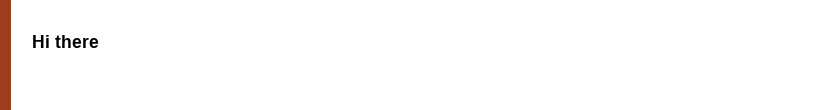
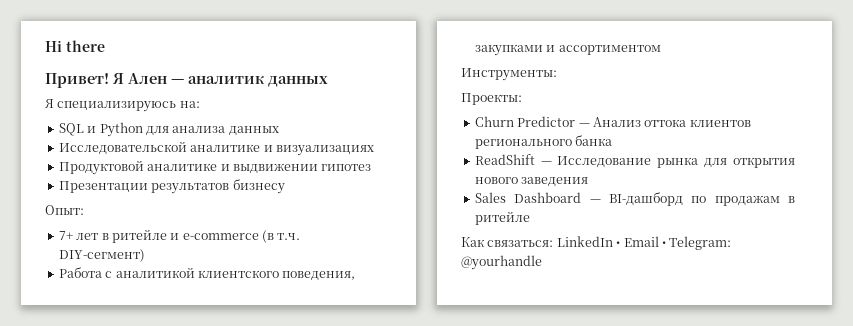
+ Привет! Я Ален — аналитик данных
+ Я специализируюсь на:
+ SQL и Python для анализа данных
+ Исследовательской аналитике и визуализациях
+ Продуктовой аналитике и выдвижении гипотез
+ Презентации результатов бизнесу
+ Опыт:
+ 7+ лет в ритейле и e-commerce (в т.ч. DIY-сегмент)
+ Работа с аналитикой клиентского поведения, закупками и ассортиментом
+ Инструменты:
+ Проекты:
+ Churn Predictor — Анализ оттока клиентов регионального банка
+ ReadShift — Исследование рынка для открытия нового заведения
+ Sales Dashboard — BI-дашборд по продажам в ритейле
+ Как связаться: LinkedIn • Email • Telegram: @yourhandle

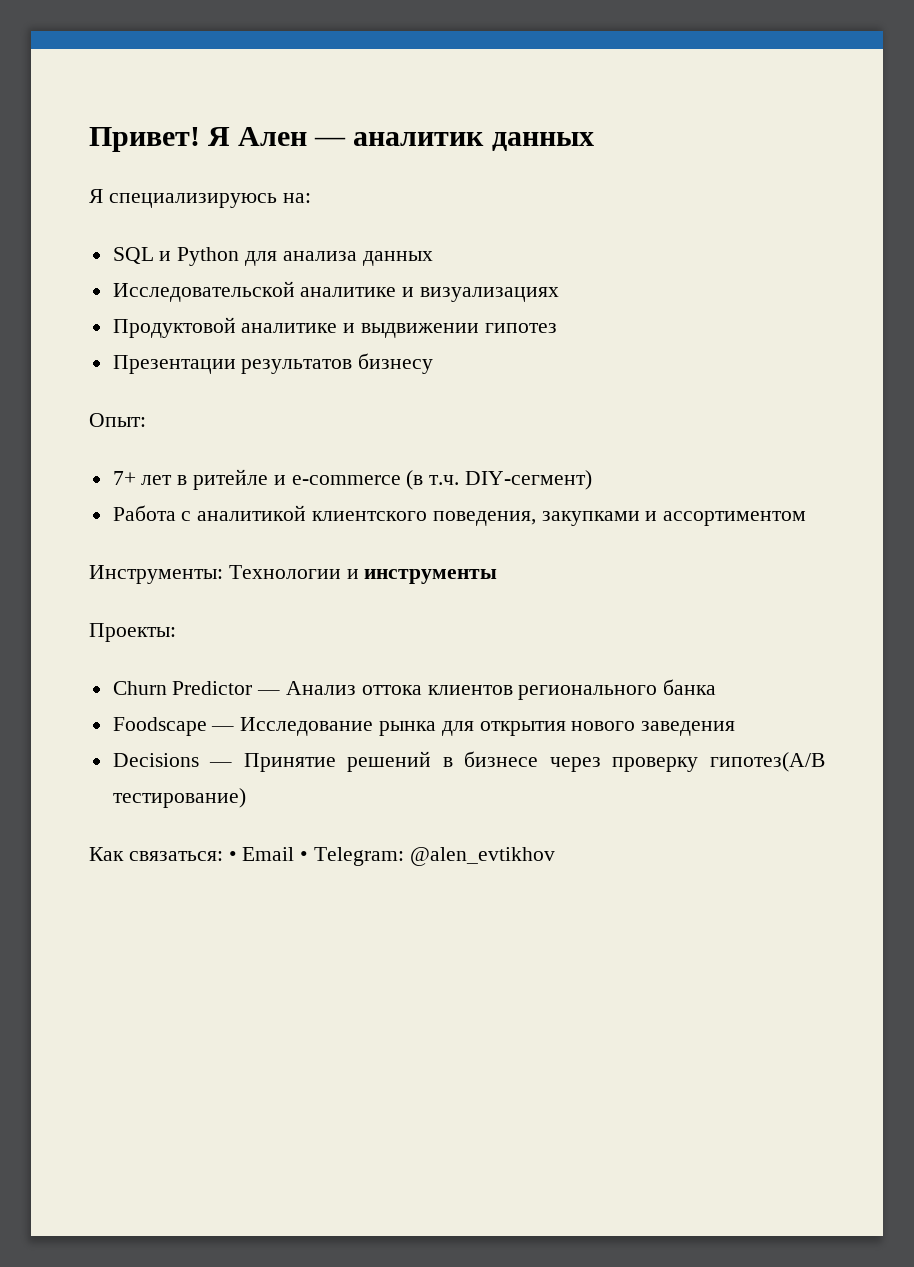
- Hi there
- Инструменты:
+ Инструменты: Технологии и инструменты
- ReadShift — Исследование рынка для открытия нового заведения
+ Foodscape — Исследование рынка для открытия нового заведения
- Sales Dashboard — BI-дашборд по продажам в ритейле
+ Decisions — Принятие решений в бизнесе через проверку гипотез(A/B тестирование)
- Как связаться: LinkedIn • Email • Telegram: @yourhandle
+ Как связаться: • Email • Telegram: @alen_evtikhov

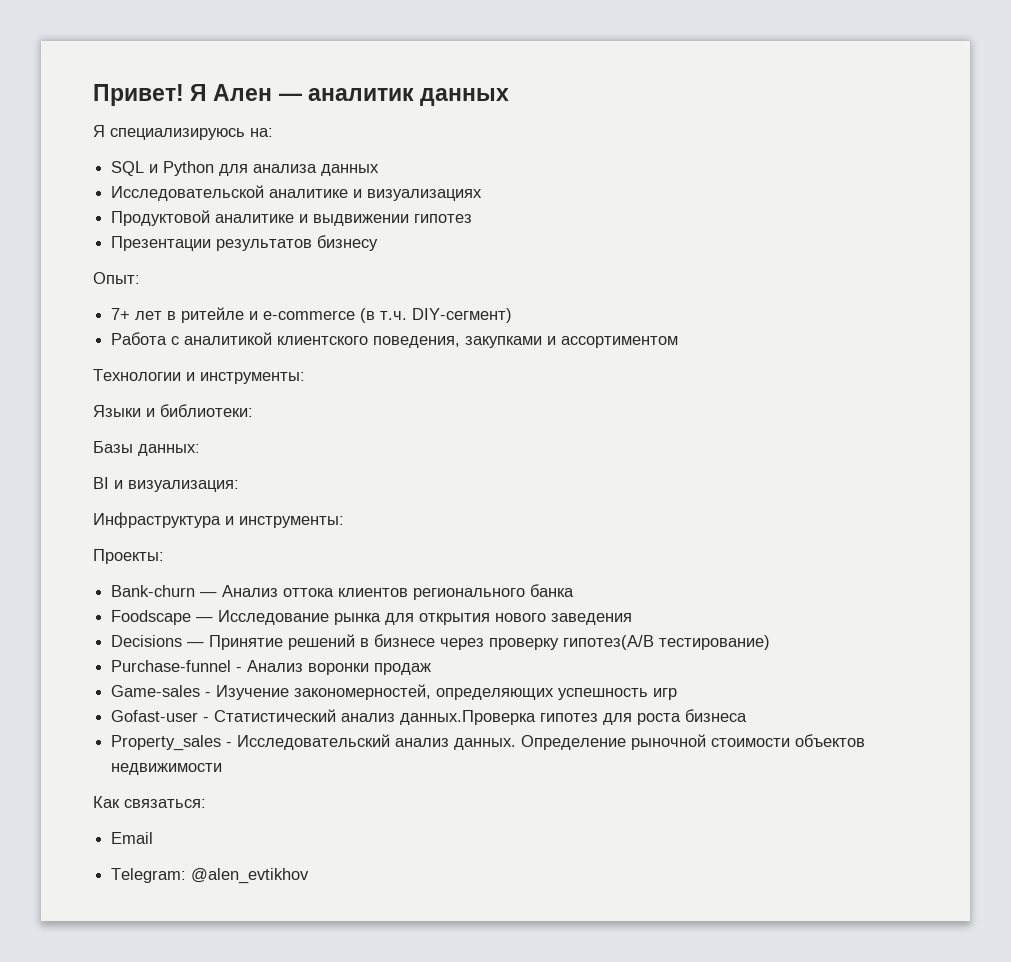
- Инструменты: Технологии и инструменты
+ Технологии и инструменты:
+ Языки и библиотеки:
+ Базы данных:
+ BI и визуализация:
+ Инфраструктура и инструменты:
- Churn Predictor — Анализ оттока клиентов регионального банка
+ Bank-churn — Анализ оттока клиентов регионального банка
+ Purchase-funnel - Анализ воронки продаж
+ Game-sales - Изучение закономерностей, определяющих успешность игр
+ Gofast-user - Статистический анализ данных.Проверка гипотез для роста бизнеса
+ Property_sales - Исследовательский анализ данных. Определение рыночной стоимости объектов недвижимости
- Как связаться: • Email • Telegram: @alen_evtikhov
+ Как связаться:
+ Email
+ Telegram: @alen_evtikhov

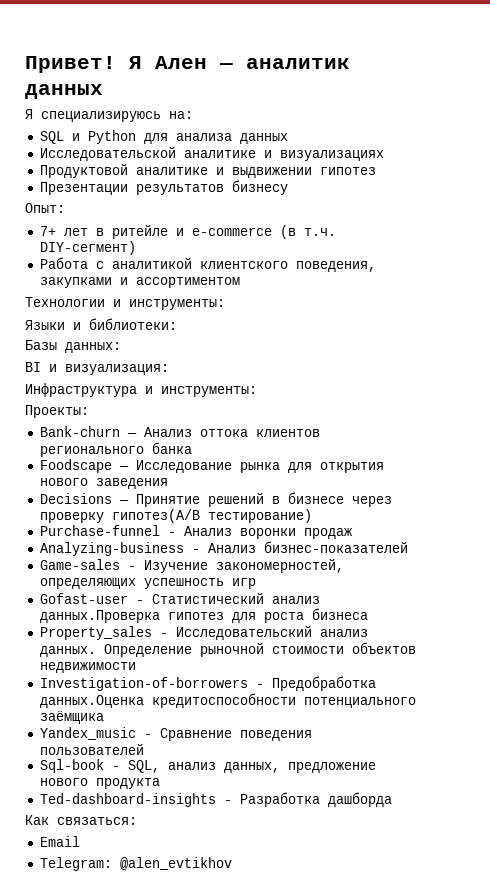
+ Analyzing-business - Анализ бизнес-показателей
+ Investigation-of-borrowers - Предобработка данных.Оценка кредитоспособности потенциального заёмщика
+ Yandex_music - Сравнение поведения пользователей
+ Sql-book - SQL, анализ данных, предложение нового продукта
+ Ted-dashboard-insights - Разработка дашборда

